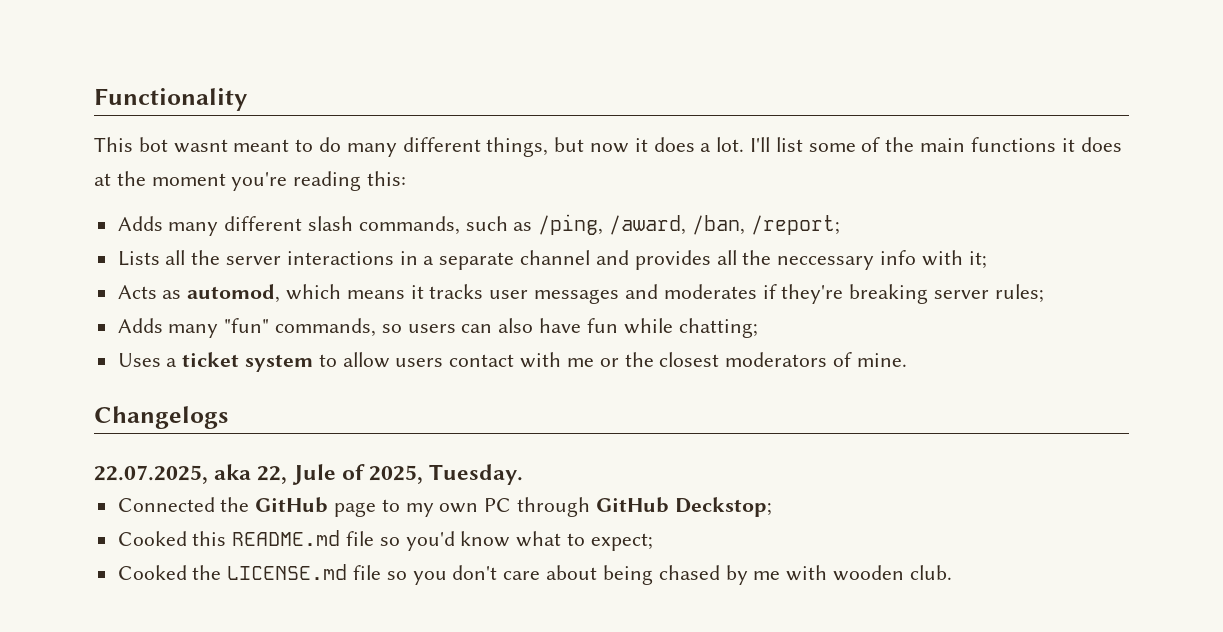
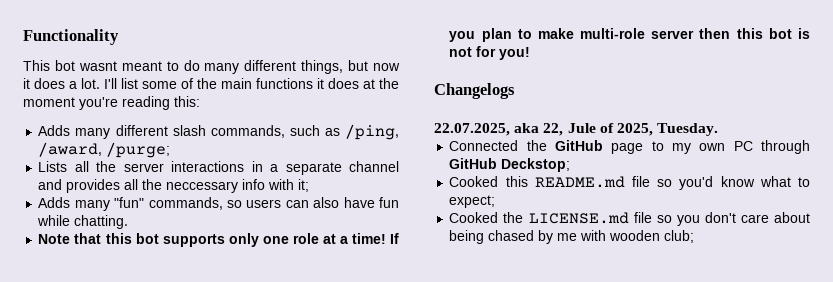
- Adds many different slash commands, such as /ping, /award, /ban, /report;
+ Adds many different slash commands, such as /ping, /award, /purge;
- Acts as automod, which means it tracks user messages and moderates if they're breaking server rules;
- Adds many "fun" commands, so users can also have fun while chatting;
- Uses a ticket system to allow users contact with me or the closest moderators of mine.
+ Adds many "fun" commands, so users can also have fun while chatting.
+ Note that this bot supports only one role at a time! If you plan to make multi-role server then this bot is not for you!
- Cooked the LICENSE.md file so you don't care about being chased by me with wooden club.
+ Cooked the LICENSE.md file so you don't care about being chased by me with wooden club;

